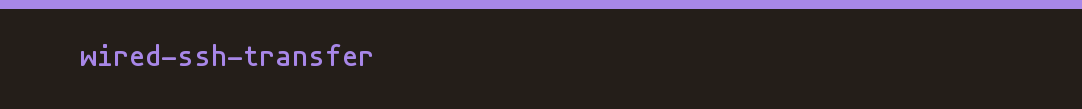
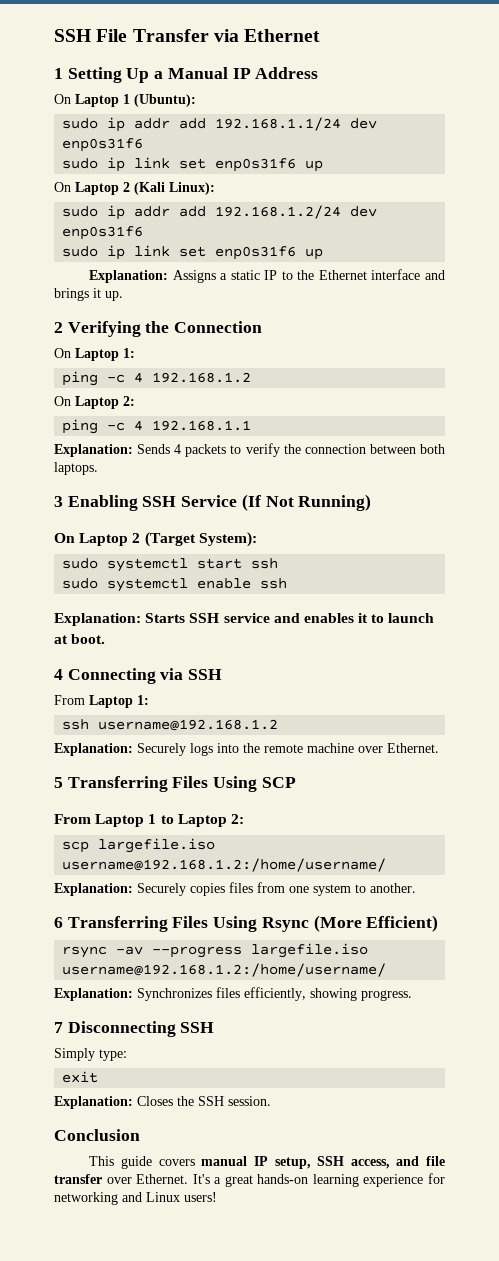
- wired-ssh-transfer
+ SSH File Transfer via Ethernet
+ 1 Setting Up a Manual IP Address
+ On Laptop 1 (Ubuntu):
+ sudo ip addr add 192.168.1.1/24 dev enp0s31f6
+ sudo ip link set enp0s31f6 up
+ On Laptop 2 (Kali Linux):
+ sudo ip addr add 192.168.1.2/24 dev enp0s31f6
+ sudo ip link set enp0s31f6 up
+ Explanation: Assigns a static IP to the Ethernet interface and brings it up.
+ 2 Verifying the Connection
+ On Laptop 1:
+ ping -c 4 192.168.1.2
+ On Laptop 2:
+ ping -c 4 192.168.1.1
+ Explanation: Sends 4 packets to verify the connection between both laptops.
+ 3 Enabling SSH Service (If Not Running)
+ On Laptop 2 (Target System):
+ sudo systemctl start ssh
+ sudo systemctl enable ssh
+ Explanation: Starts SSH service and enables it to launch at boot.
+ 4 Connecting via SSH
+ From Laptop 1:
+ ssh username@192.168.1.2
+ Explanation: Securely logs into the remote machine over Ethernet.
+ 5 Transferring Files Using SCP
+ From Laptop 1 to Laptop 2:
+ scp largefile.iso username@192.168.1.2:/home/username/
+ Explanation: Securely copies files from one system to another.
+ 6 Transferring Files Using Rsync (More Efficient)
+ rsync -av --progress largefile.iso username@192.168.1.2:/home/username/
+ Explanation: Synchronizes files efficiently, showing progress.
+ 7 Disconnecting SSH
+ Simply type:
+ exit
+ Explanation: Closes the SSH session.
+ Conclusion
+ This guide covers manual IP setup, SSH access, and file transfer over Ethernet. It's a great hands-on learning experience for networking and Linux users!

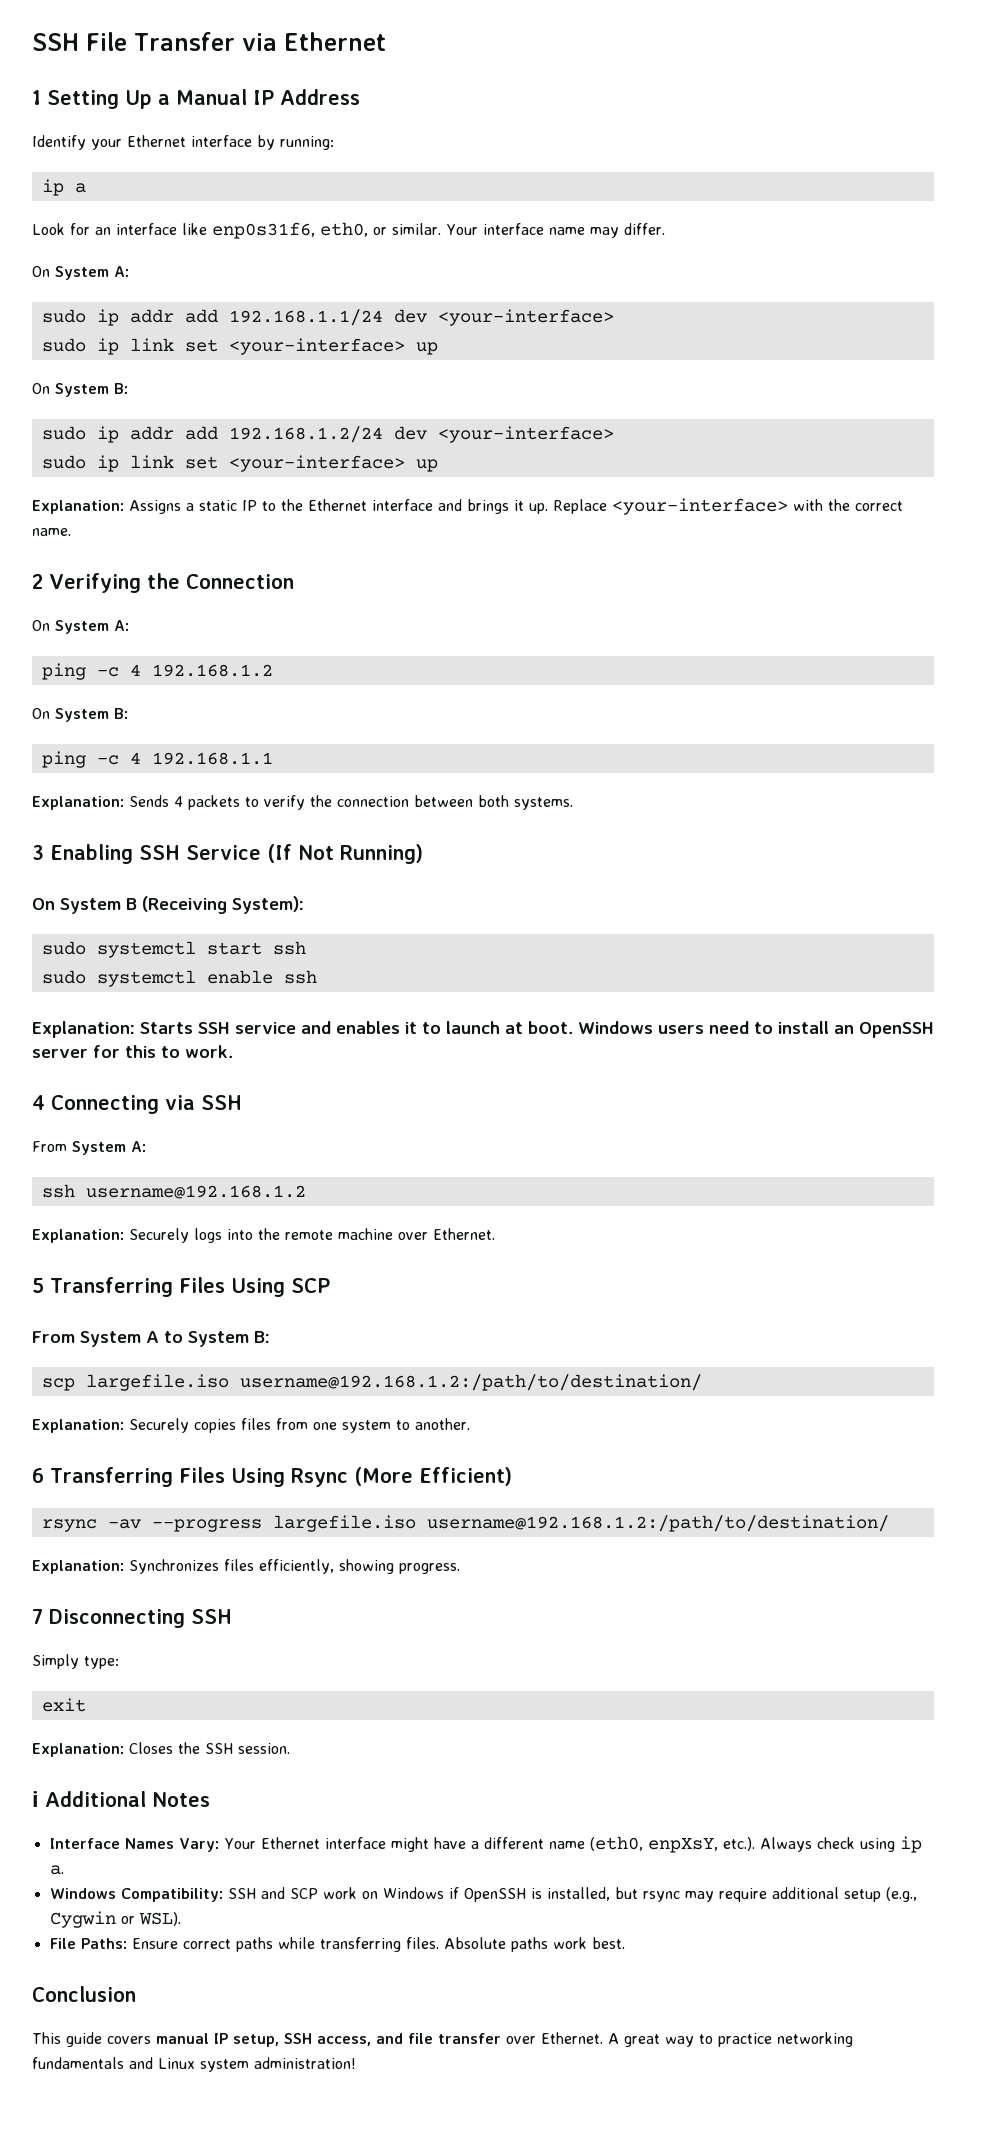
- On Laptop 1 (Ubuntu):
+ Identify your Ethernet interface by running:
+ ip a
+ Look for an interface like enp0s31f6, eth0, or similar. Your interface name may differ.
+ On System A:
- sudo ip addr add 192.168.1.1/24 dev enp0s31f6
- sudo ip link set enp0s31f6 up
- On Laptop 2 (Kali Linux):
+ sudo ip addr add 192.168.1.1/24 dev <your-interface>
+ sudo ip link set <your-interface> up
+ On System B:
- sudo ip addr add 192.168.1.2/24 dev enp0s31f6
- sudo ip link set enp0s31f6 up
+ sudo ip addr add 192.168.1.2/24 dev <your-interface>
+ sudo ip link set <your-interface> up
+ Replace <your-interface> with the correct name.
  2 Verifying the Connection
- On Laptop 1:
+ On System A:
  ping -c 4 192.168.1.2
- On Laptop 2:
+ On System B:
- Explanation: Sends 4 packets to verify the connection between both laptops.
+ Explanation: Sends 4 packets to verify the connection between both systems.
- On Laptop 2 (Target System):
+ On System B (Receiving System):
+ Windows users need to install an OpenSSH server for this to work.
- From Laptop 1:
+ From System A:
- From Laptop 1 to Laptop 2:
+ From System A to System B:
- scp largefile.iso username@192.168.1.2:/home/username/
+ scp largefile.iso username@192.168.1.2:/path/to/destination/
- rsync -av --progress largefile.iso username@192.168.1.2:/home/username/
+ rsync -av --progress largefile.iso username@192.168.1.2:/path/to/destination/
+ ℹ Additional Notes
+ Interface Names Vary: Your Ethernet interface might have a different name (eth0, enpXsY, etc.). Always check using ip a.
+ Windows Compatibility: SSH and SCP work on Windows if OpenSSH is installed, but rsync may require additional setup (e.g., Cygwin or WSL).
+ File Paths: Ensure correct paths while transferring files. Absolute paths work best.
- It's a great hands-on learning experience for networking and Linux users!
+ A great way to practice networking fundamentals and Linux system administration!

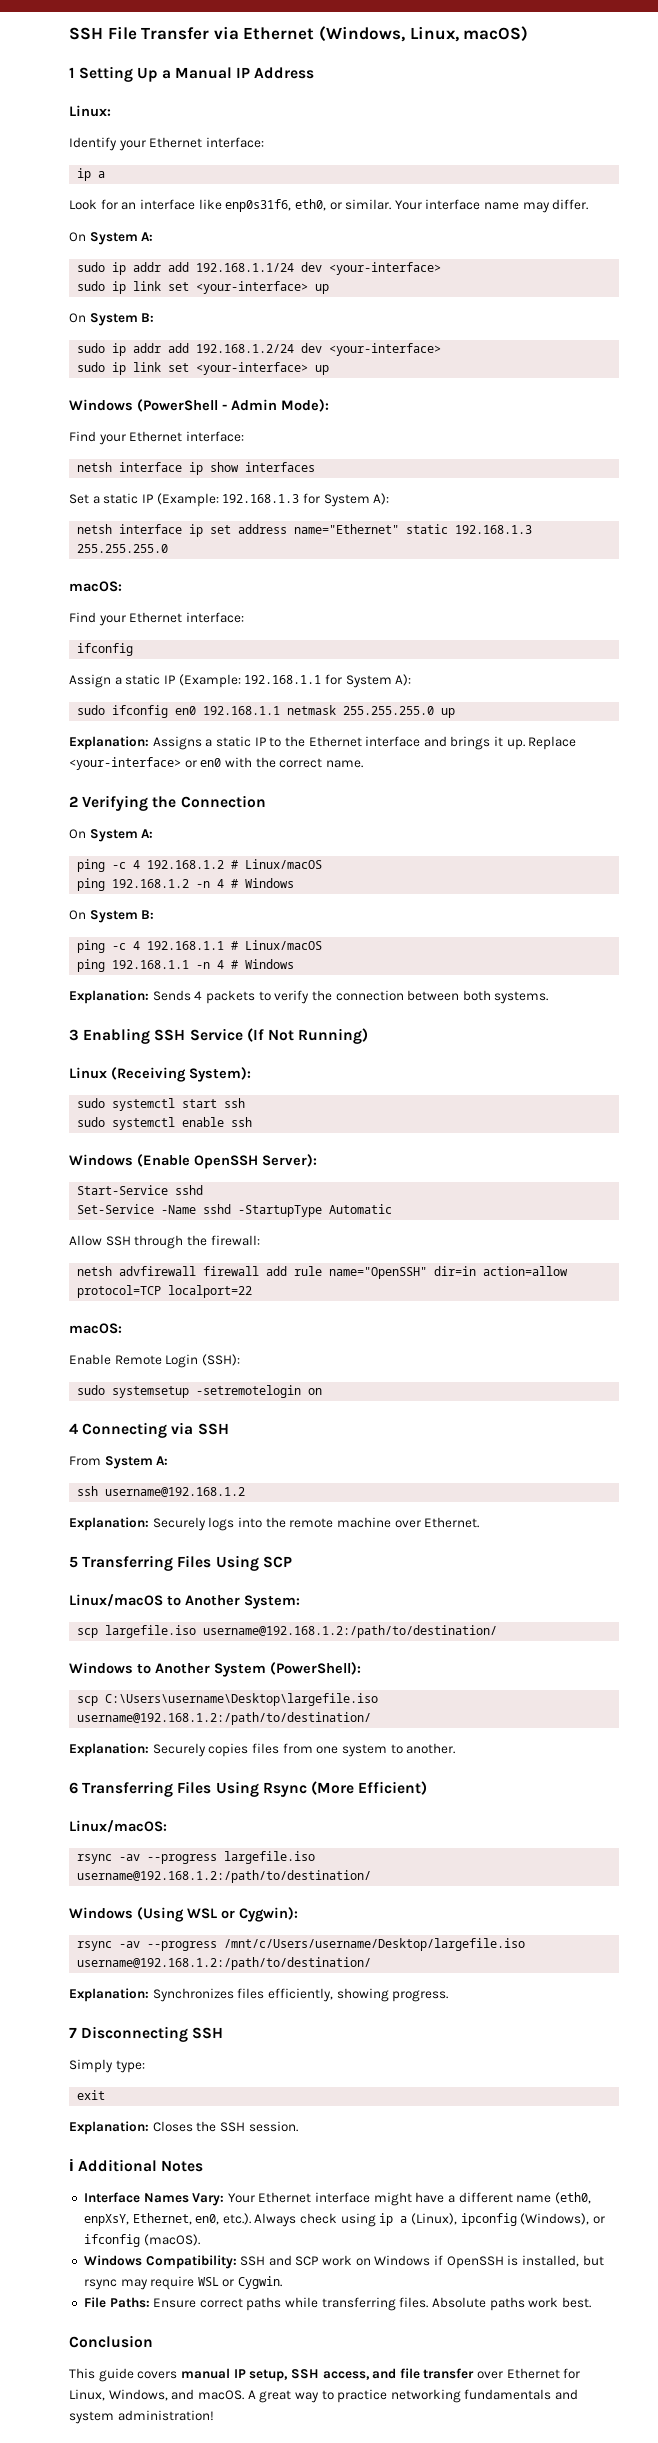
- SSH File Transfer via Ethernet
+ SSH File Transfer via Ethernet (Windows, Linux, macOS)
+ Linux:
- Identify your Ethernet interface by running:
+ Identify your Ethernet interface:
+ Windows (PowerShell - Admin Mode):
+ Find your Ethernet interface:
+ netsh interface ip show interfaces
+ Set a static IP (Example: 192.168.1.3 for System A):
+ netsh interface ip set address name="Ethernet" static 192.168.1.3 255.255.255.0
+ macOS:
+ Find your Ethernet interface:
+ ifconfig
+ Assign a static IP (Example: 192.168.1.1 for System A):
+ sudo ifconfig en0 192.168.1.1 netmask 255.255.255.0 up
- Replace <your-interface> with the correct name.
+ Replace <your-interface> or en0 with the correct name.
- ping -c 4 192.168.1.2
+ ping -c 4 192.168.1.2 # Linux/macOS
+ ping 192.168.1.2 -n 4 # Windows
- ping -c 4 192.168.1.1
+ ping -c 4 192.168.1.1 # Linux/macOS
+ ping 192.168.1.1 -n 4 # Windows
- On System B (Receiving System):
+ Linux (Receiving System):
- Explanation: Starts SSH service and enables it to launch at boot. Windows users need to install an OpenSSH server for this to work.
+ Windows (Enable OpenSSH Server):
+ Start-Service sshd
+ Set-Service -Name sshd -StartupType Automatic
+ Allow SSH through the firewall:
+ netsh advfirewall firewall add rule name="OpenSSH" dir=in action=allow protocol=TCP localport=22
+ macOS:
+ Enable Remote Login (SSH):
+ sudo systemsetup -setremotelogin on
- From System A to System B:
+ Linux/macOS to Another System:
  scp largefile.iso username@192.168.1.2:/path/to/destination/
+ Windows to Another System (PowerShell):
+ scp C:\Users\username\Desktop\largefile.iso username@192.168.1.2:/path/to/destination/
+ Linux/macOS:
+ Windows (Using WSL or Cygwin):
+ rsync -av --progress /mnt/c/Users/username/Desktop/largefile.iso username@192.168.1.2:/path/to/destination/
- Interface Names Vary: Your Ethernet interface might have a different name (eth0, enpXsY, etc.). Always check using ip a.
+ Interface Names Vary: Your Ethernet interface might have a different name (eth0, enpXsY, Ethernet, en0, etc.). Always check using ip a (Linux), ipconfig (Windows), or ifconfig (macOS).
- Windows Compatibility: SSH and SCP work on Windows if OpenSSH is installed, but rsync may require additional setup (e.g., Cygwin or WSL).
+ Windows Compatibility: SSH and SCP work on Windows if OpenSSH is installed, but rsync may require WSL or Cygwin.
- This guide covers manual IP setup, SSH access, and file transfer over Ethernet.
+ This guide covers manual IP setup, SSH access, and file transfer over Ethernet for Linux, Windows, and macOS.
- A great way to practice networking fundamentals and Linux system administration!
+ A great way to practice networking fundamentals and system administration!

